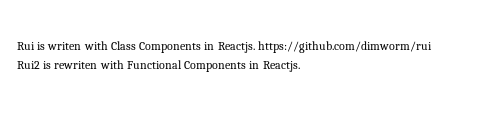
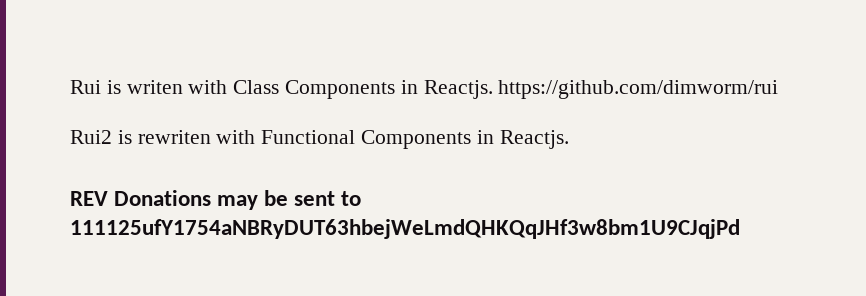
+ REV Donations may be sent to 111125ufY1754aNBRyDUT63hbejWeLmdQHKQqJHf3w8bm1U9CJqjPd

